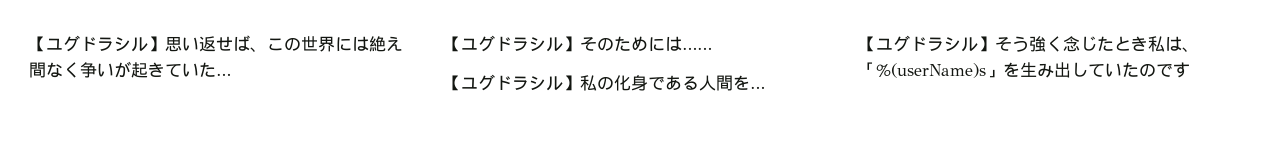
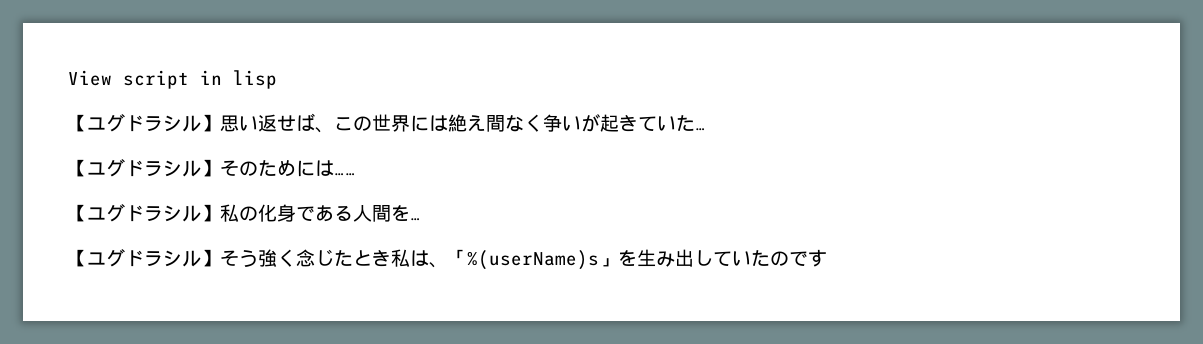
+ View script in lisp

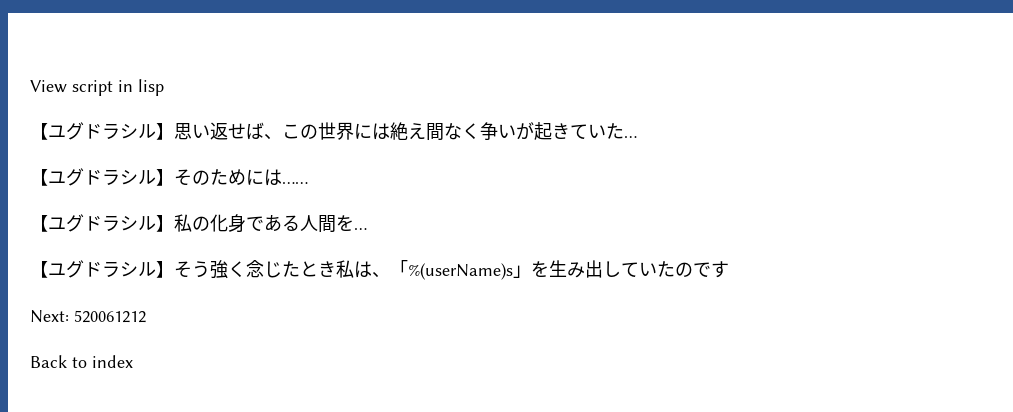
+ Next: 520061212
+ Back to index

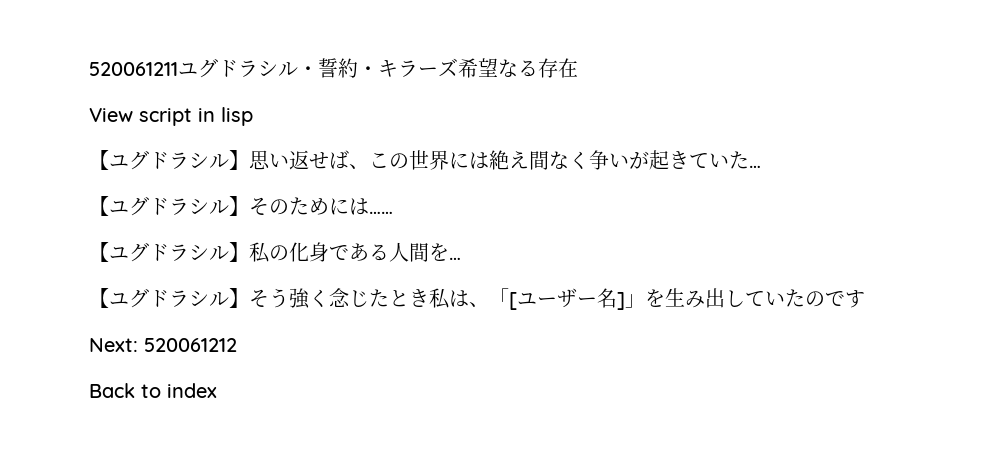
+ 520061211ユグドラシル・誓約・キラーズ希望なる存在
- 【ユグドラシル】そう強く念じたとき私は、「%(userName)s」を生み出していたのです
+ 【ユグドラシル】そう強く念じたとき私は、「[ユーザー名]」を生み出していたのです

